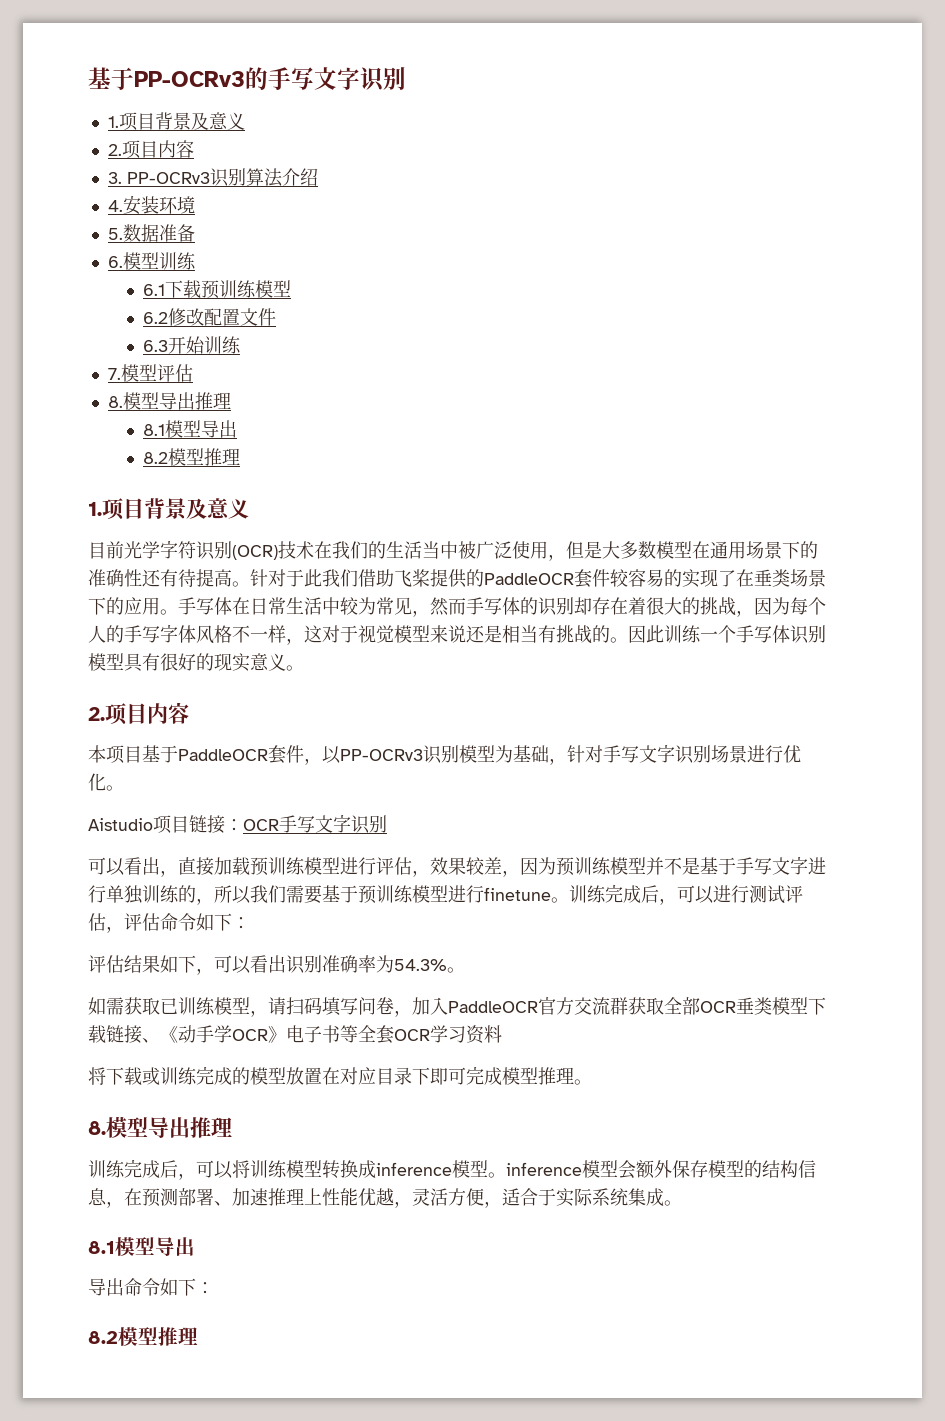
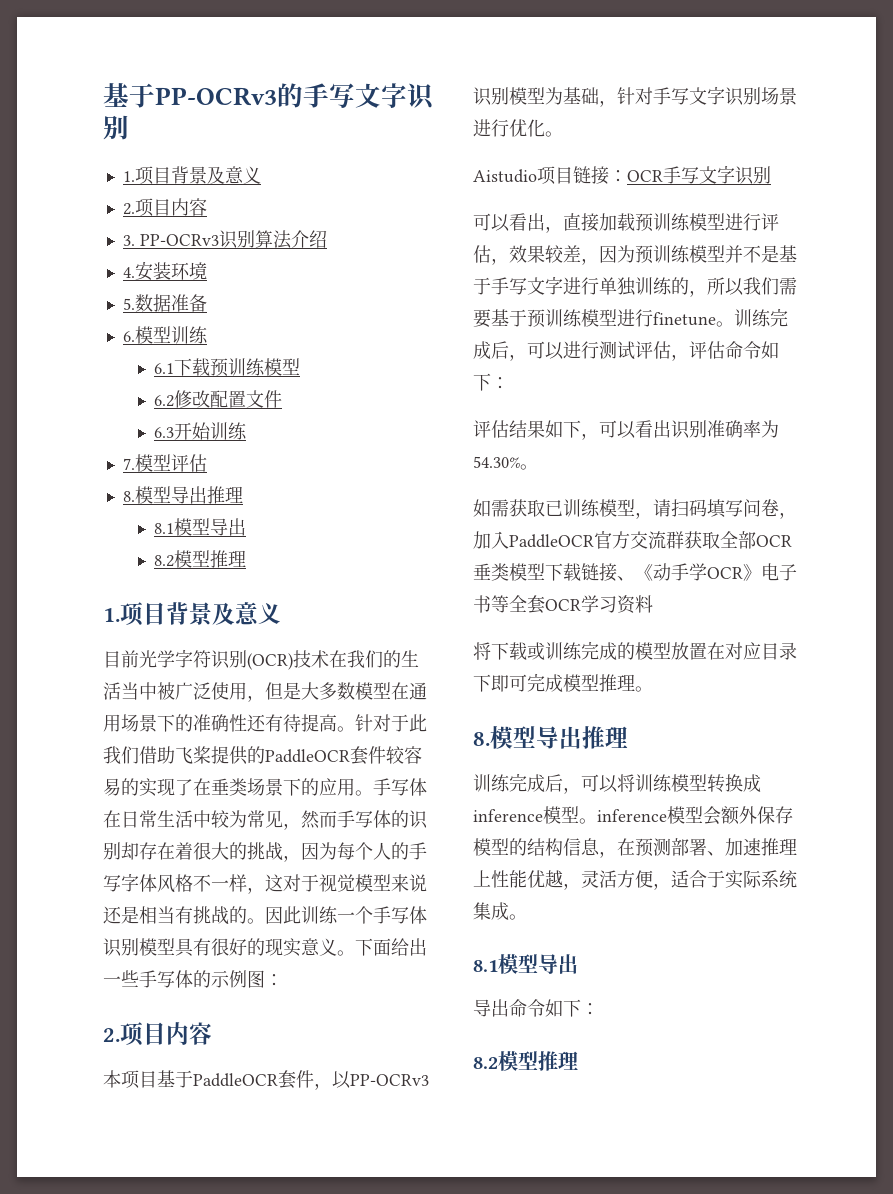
+ 下面给出一些手写体的示例图：
- 评估结果如下，可以看出识别准确率为54.3%。
+ 评估结果如下，可以看出识别准确率为54.30%。

